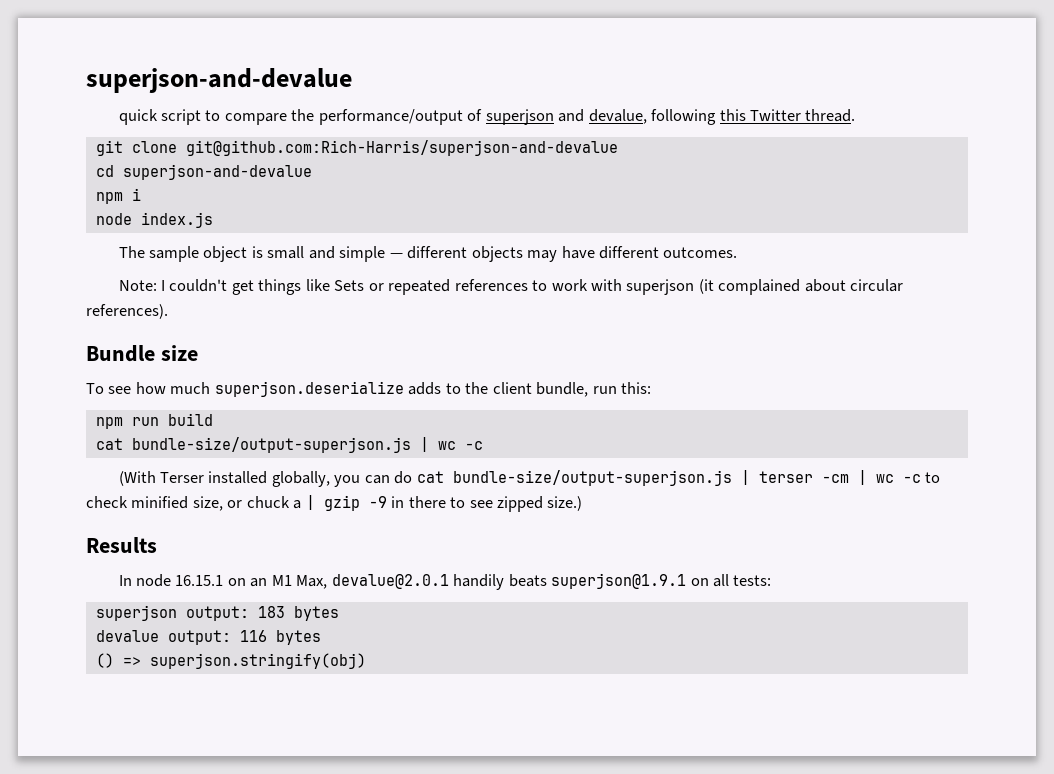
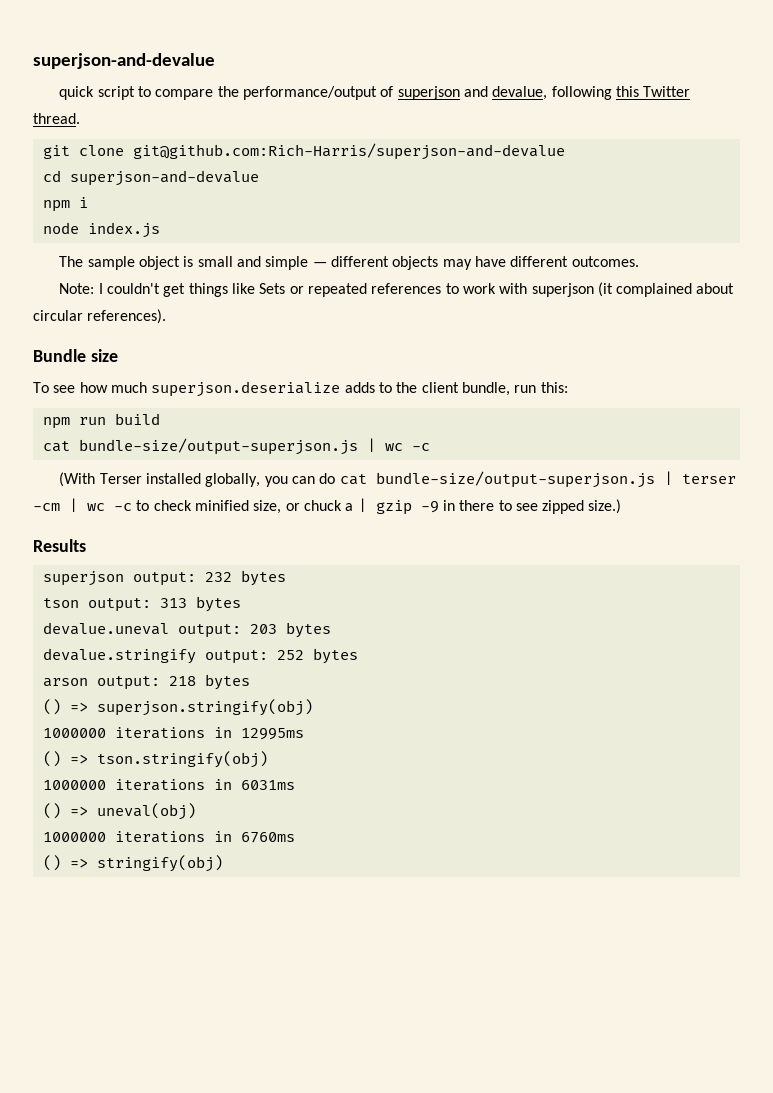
- In node 16.15.1 on an M1 Max, devalue@2.0.1 handily beats superjson@1.9.1 on all tests:
- superjson output: 183 bytes
- devalue output: 116 bytes
+ superjson output: 232 bytes
+ tson output: 313 bytes
+ devalue.uneval output: 203 bytes
+ devalue.stringify output: 252 bytes
+ arson output: 218 bytes
  () => superjson.stringify(obj)
+ 1000000 iterations in 12995ms
+ () => tson.stringify(obj)
+ 1000000 iterations in 6031ms
+ () => uneval(obj)
+ 1000000 iterations in 6760ms
+ () => stringify(obj)

